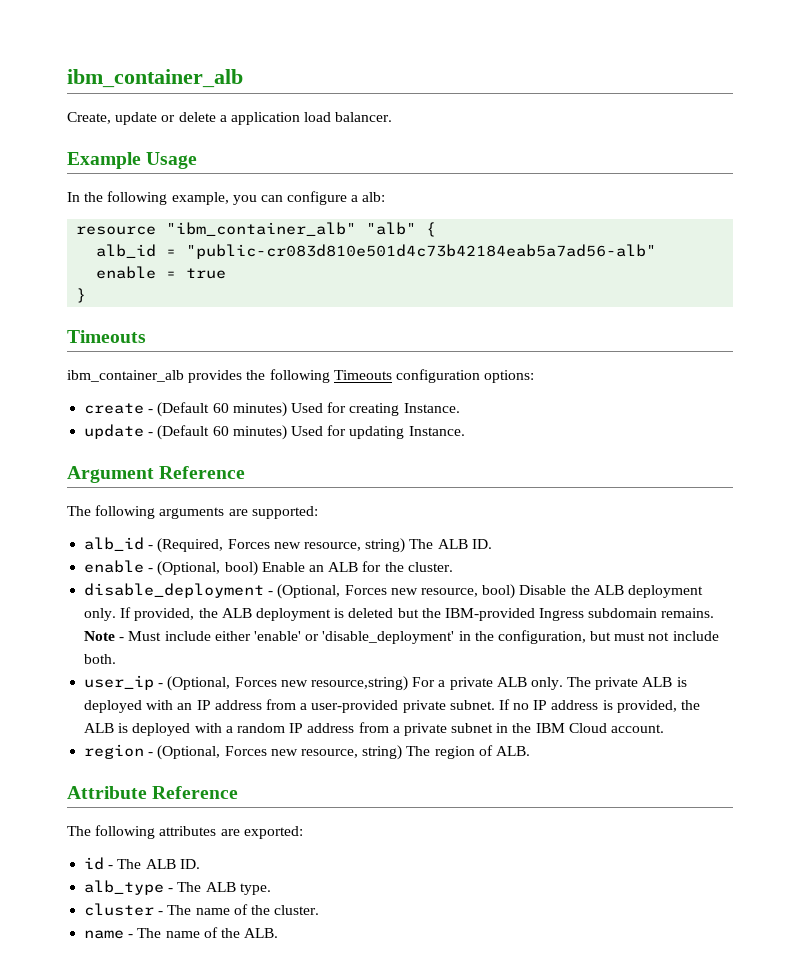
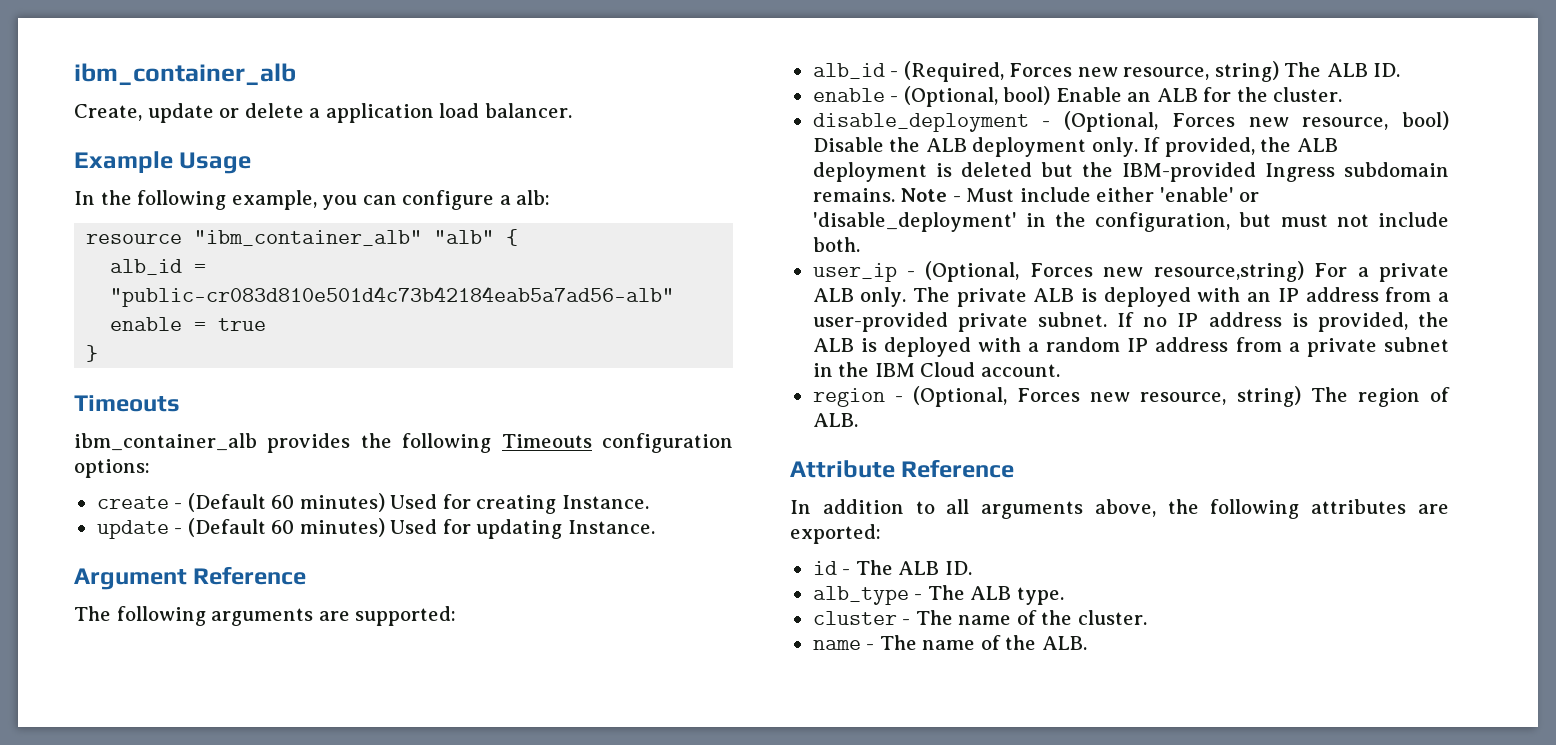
- The following attributes are exported:
+ In addition to all arguments above, the following attributes are exported:

